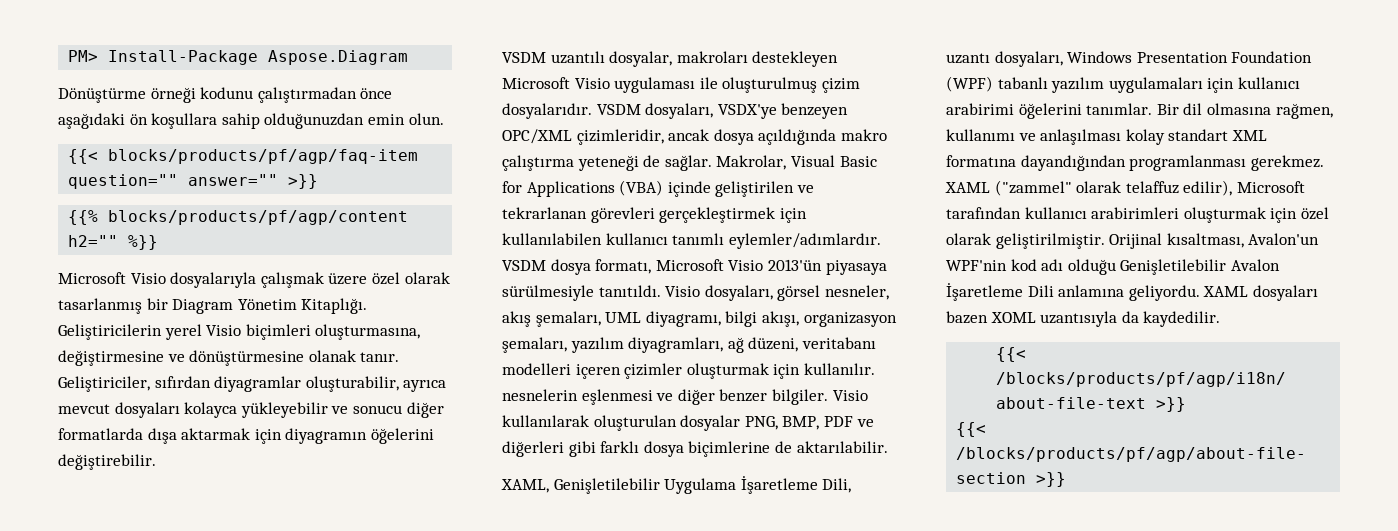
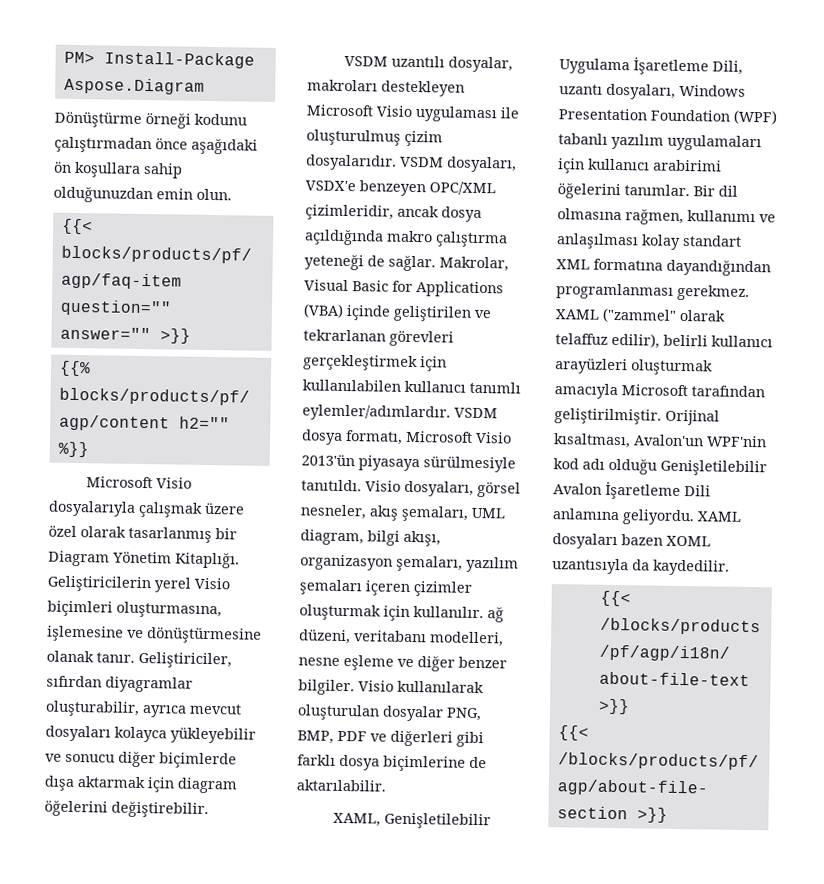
- Geliştiricilerin yerel Visio biçimleri oluşturmasına, değiştirmesine ve dönüştürmesine olanak tanır.
+ Geliştiricilerin yerel Visio biçimleri oluşturmasına, işlemesine ve dönüştürmesine olanak tanır.
- Geliştiriciler, sıfırdan diyagramlar oluşturabilir, ayrıca mevcut dosyaları kolayca yükleyebilir ve sonucu diğer formatlarda dışa aktarmak için diyagramın öğelerini değiştirebilir.
+ Geliştiriciler, sıfırdan diyagramlar oluşturabilir, ayrıca mevcut dosyaları kolayca yükleyebilir ve sonucu diğer biçimlerde dışa aktarmak için diagram öğelerini değiştirebilir.
- VSDM dosyaları, VSDX'ye benzeyen OPC/XML çizimleridir, ancak dosya açıldığında makro çalıştırma yeteneği de sağlar.
+ VSDM dosyaları, VSDX'e benzeyen OPC/XML çizimleridir, ancak dosya açıldığında makro çalıştırma yeteneği de sağlar.
- Visio dosyaları, görsel nesneler, akış şemaları, UML diyagramı, bilgi akışı, organizasyon şemaları, yazılım diyagramları, ağ düzeni, veritabanı modelleri içeren çizimler oluşturmak için kullanılır. nesnelerin eşlenmesi ve diğer benzer bilgiler.
+ Visio dosyaları, görsel nesneler, akış şemaları, UML diagram, bilgi akışı, organizasyon şemaları, yazılım şemaları içeren çizimler oluşturmak için kullanılır. ağ düzeni, veritabanı modelleri, nesne eşleme ve diğer benzer bilgiler.
- XAML ("zammel" olarak telaffuz edilir), Microsoft tarafından kullanıcı arabirimleri oluşturmak için özel olarak geliştirilmiştir.
+ XAML ("zammel" olarak telaffuz edilir), belirli kullanıcı arayüzleri oluşturmak amacıyla Microsoft tarafından geliştirilmiştir.

